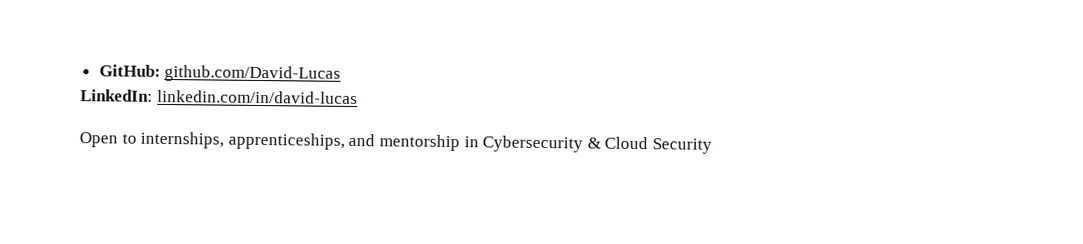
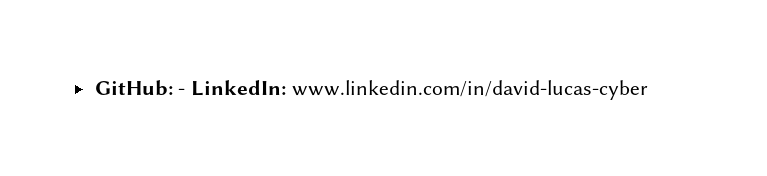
- GitHub: github.com/David-Lucas
- LinkedIn: linkedin.com/in/david-lucas
- Open to internships, apprenticeships, and mentorship in Cybersecurity & Cloud Security
+ GitHub: - LinkedIn: www.linkedin.com/in/david-lucas-cyber

